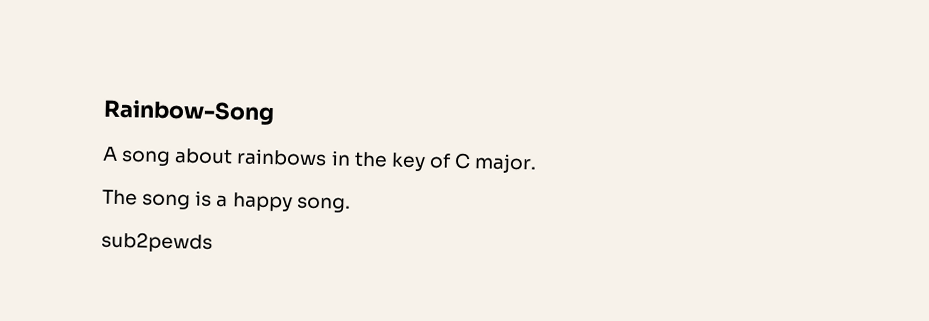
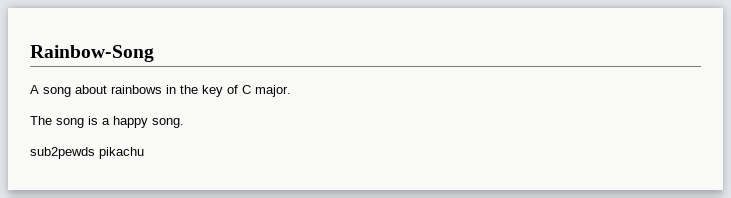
- sub2pewds
+ sub2pewds pikachu

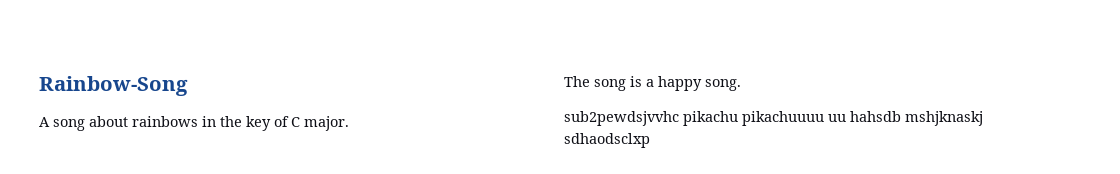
- sub2pewds pikachu
+ sub2pewdsjvvhc pikachu pikachuuuu uu hahsdb mshjknaskj sdhaodsclxp

